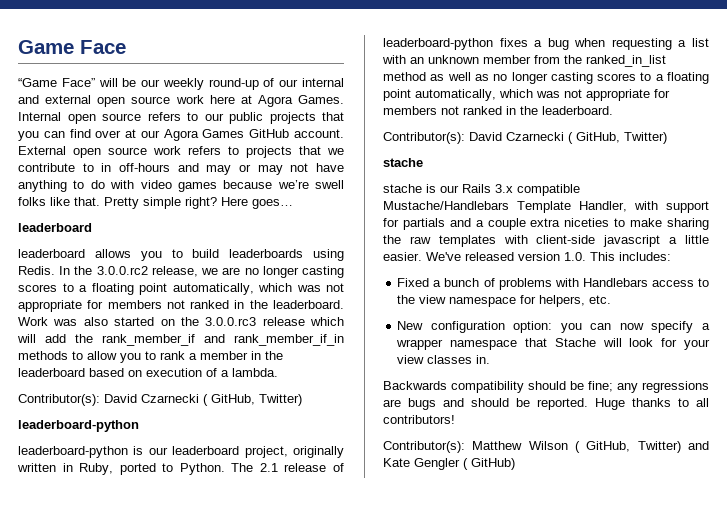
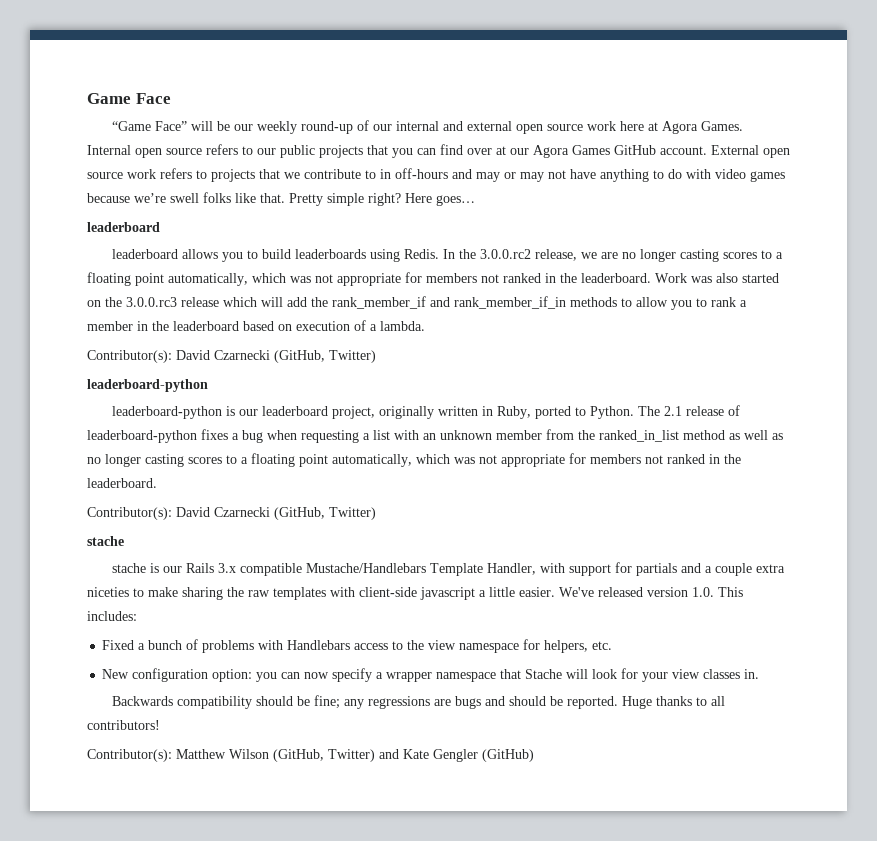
  Work was also started on the 3.0.0.rc3 release which will add the rank_member_if and rank_member_if_in methods to allow you to rank a member in the leaderboard based on execution of a lambda.
- Contributor(s): David Czarnecki ( GitHub, Twitter)
+ Contributor(s): David Czarnecki (GitHub, Twitter)
  The 2.1 release of leaderboard-python fixes a bug when requesting a list with an unknown member from the ranked_in_list method as well as no longer casting scores to a floating point automatically, which was not appropriate for members not ranked in the leaderboard.
- Contributor(s): David Czarnecki ( GitHub, Twitter)
+ Contributor(s): David Czarnecki (GitHub, Twitter)
- Contributor(s): Matthew Wilson ( GitHub, Twitter) and Kate Gengler ( GitHub)
+ Contributor(s): Matthew Wilson (GitHub, Twitter) and Kate Gengler (GitHub)

